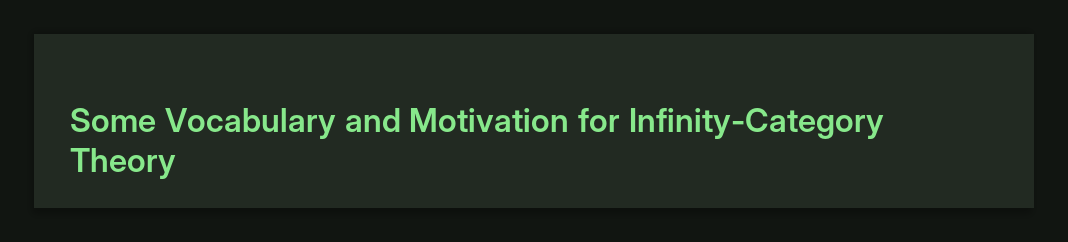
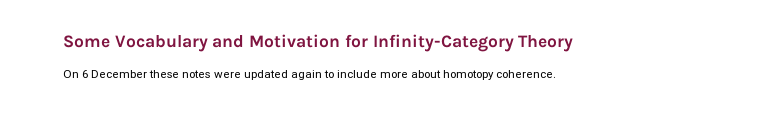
+ On 6 December these notes were updated again to include more about homotopy coherence.

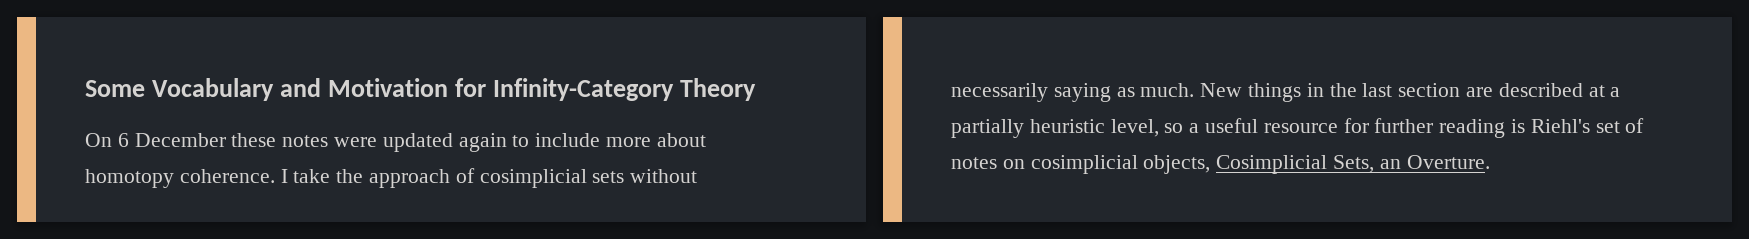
+ I take the approach of cosimplicial sets without necessarily saying as much. New things in the last section are described at a partially heuristic level, so a useful resource for further reading is Riehl's set of notes on cosimplicial objects, Cosimplicial Sets, an Overture.

